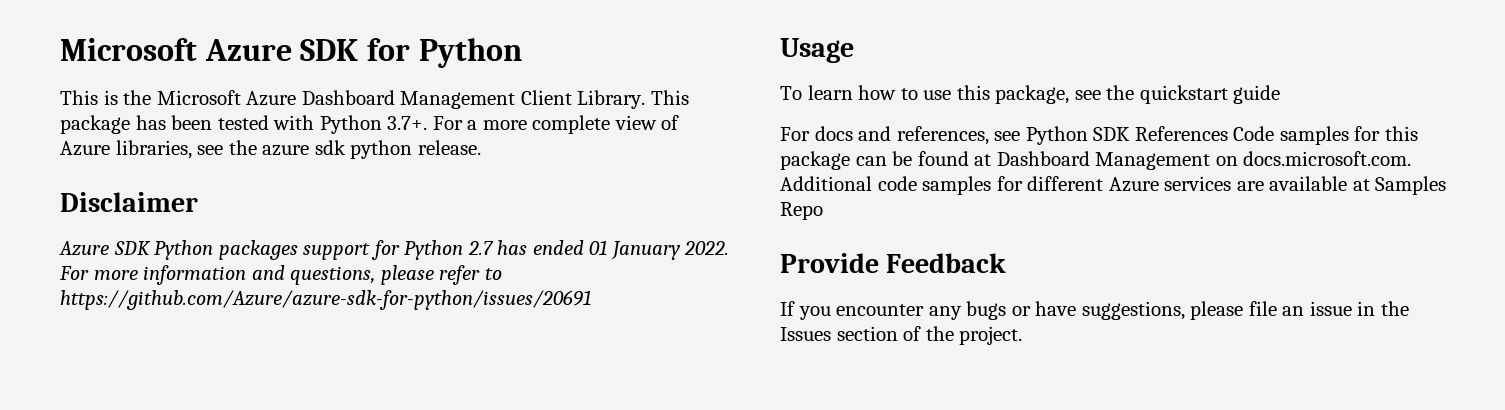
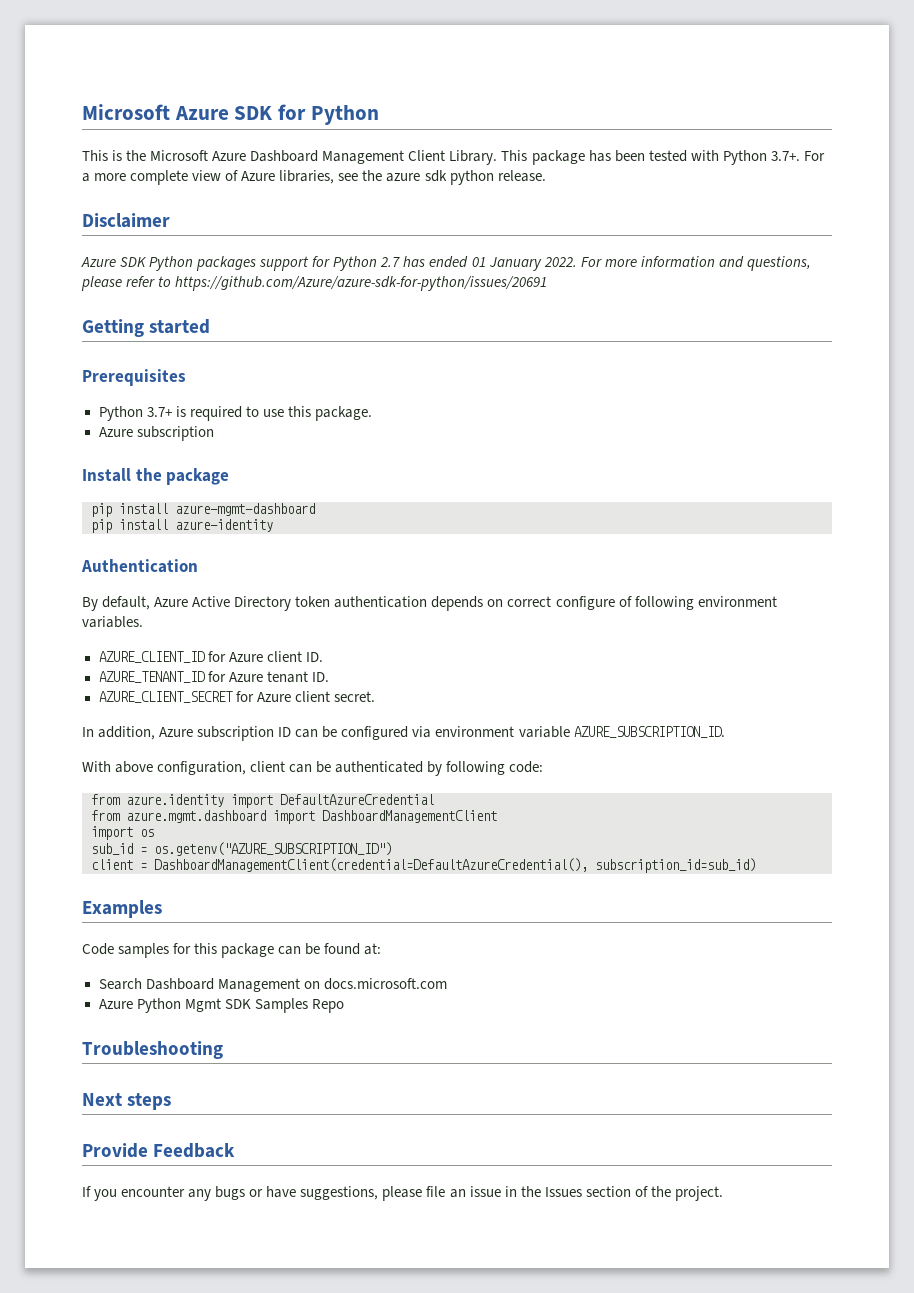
- Usage
- To learn how to use this package, see the quickstart guide
- For docs and references, see Python SDK References Code samples for this package can be found at Dashboard Management on docs.microsoft.com. Additional code samples for different Azure services are available at Samples Repo
+ Getting started
+ Prerequisites
+ Python 3.7+ is required to use this package.
+ Azure subscription
+ Install the package
+ pip install azure-mgmt-dashboard
+ pip install azure-identity
+ Authentication
+ By default, Azure Active Directory token authentication depends on correct configure of following environment variables.
+ AZURE_CLIENT_ID for Azure client ID.
+ AZURE_TENANT_ID for Azure tenant ID.
+ AZURE_CLIENT_SECRET for Azure client secret.
+ In addition, Azure subscription ID can be configured via environment variable AZURE_SUBSCRIPTION_ID.
+ With above configuration, client can be authenticated by following code:
+ from azure.identity import DefaultAzureCredential
+ from azure.mgmt.dashboard import DashboardManagementClient
+ import os
+ sub_id = os.getenv("AZURE_SUBSCRIPTION_ID")
+ client = DashboardManagementClient(credential=DefaultAzureCredential(), subscription_id=sub_id)
+ Examples
+ Code samples for this package can be found at:
+ Search Dashboard Management on docs.microsoft.com
+ Azure Python Mgmt SDK Samples Repo
+ Troubleshooting
+ Next steps

